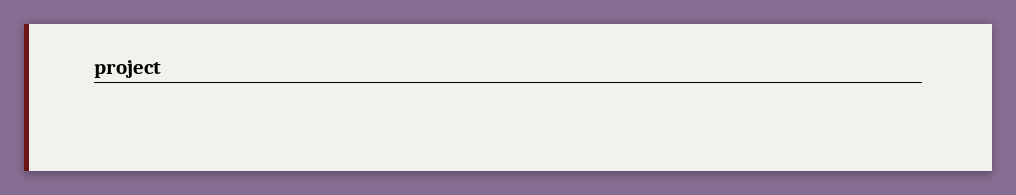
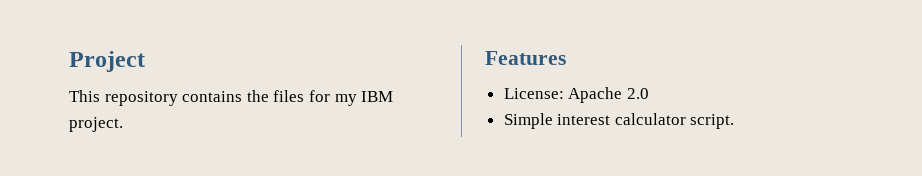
- project
+ Project
+ This repository contains the files for my IBM project.
+ Features
+ License: Apache 2.0
+ Simple interest calculator script.

